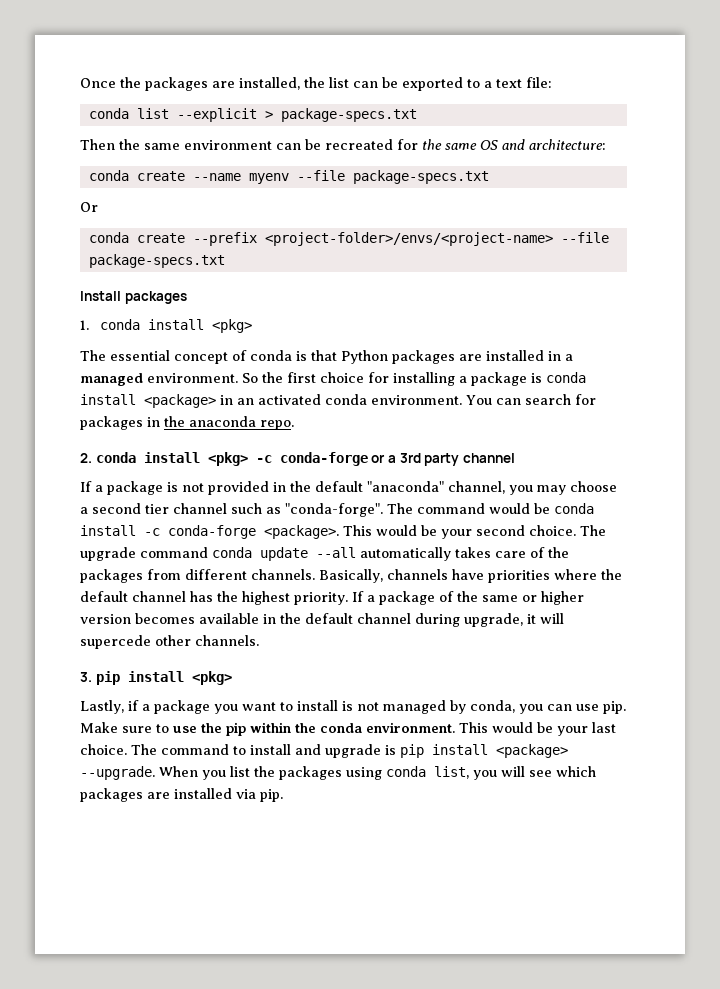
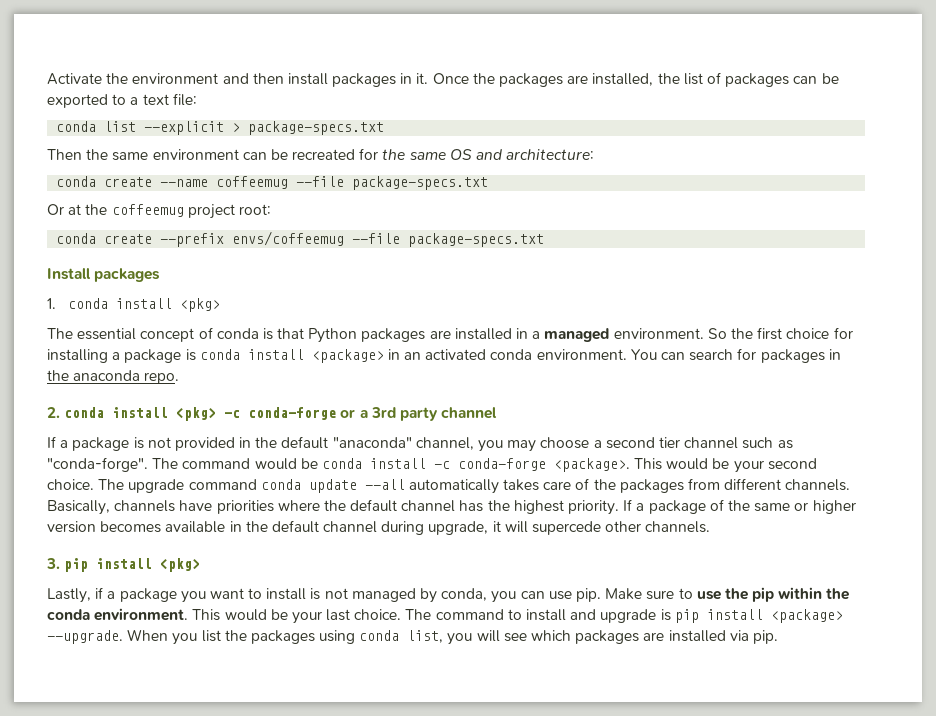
+ Activate the environment and then install packages in it.
- Once the packages are installed, the list can be exported to a text file:
+ Once the packages are installed, the list of packages can be exported to a text file:
- conda create --name myenv --file package-specs.txt
+ conda create --name coffeemug --file package-specs.txt
- Or
+ Or at the coffeemug project root:
- conda create --prefix <project-folder>/envs/<project-name> --file package-specs.txt
+ conda create --prefix envs/coffeemug --file package-specs.txt

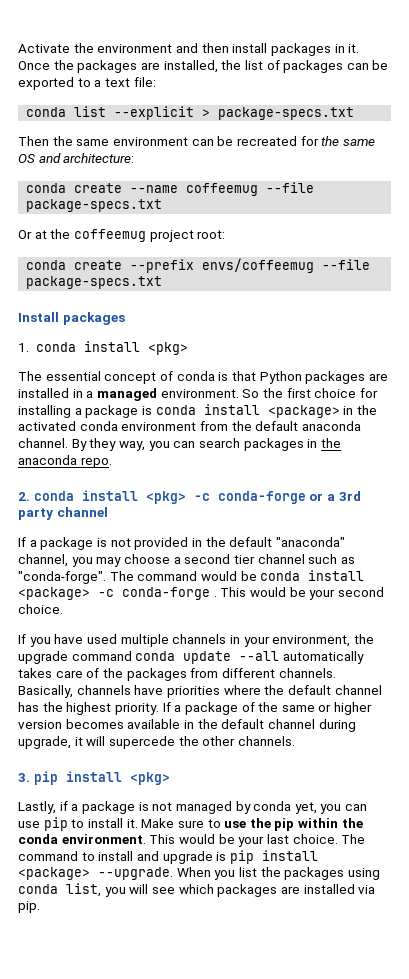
- So the first choice for installing a package is conda install <package> in an activated conda environment. You can search for packages in the anaconda repo.
+ So the first choice for installing a package is conda install <package> in the activated conda environment from the default anaconda channel. By they way, you can search packages in the anaconda repo.
- The command would be conda install -c conda-forge <package>.
+ The command would be conda install <package> -c conda-forge .
- This would be your second choice. The upgrade command conda update --all automatically takes care of the packages from different channels.
+ This would be your second choice.
+ If you have used multiple channels in your environment, the upgrade command conda update --all automatically takes care of the packages from different channels.
- If a package of the same or higher version becomes available in the default channel during upgrade, it will supercede other channels.
+ If a package of the same or higher version becomes available in the default channel during upgrade, it will supercede the other channels.
- Lastly, if a package you want to install is not managed by conda, you can use pip.
+ Lastly, if a package is not managed by conda yet, you can use pip to install it.

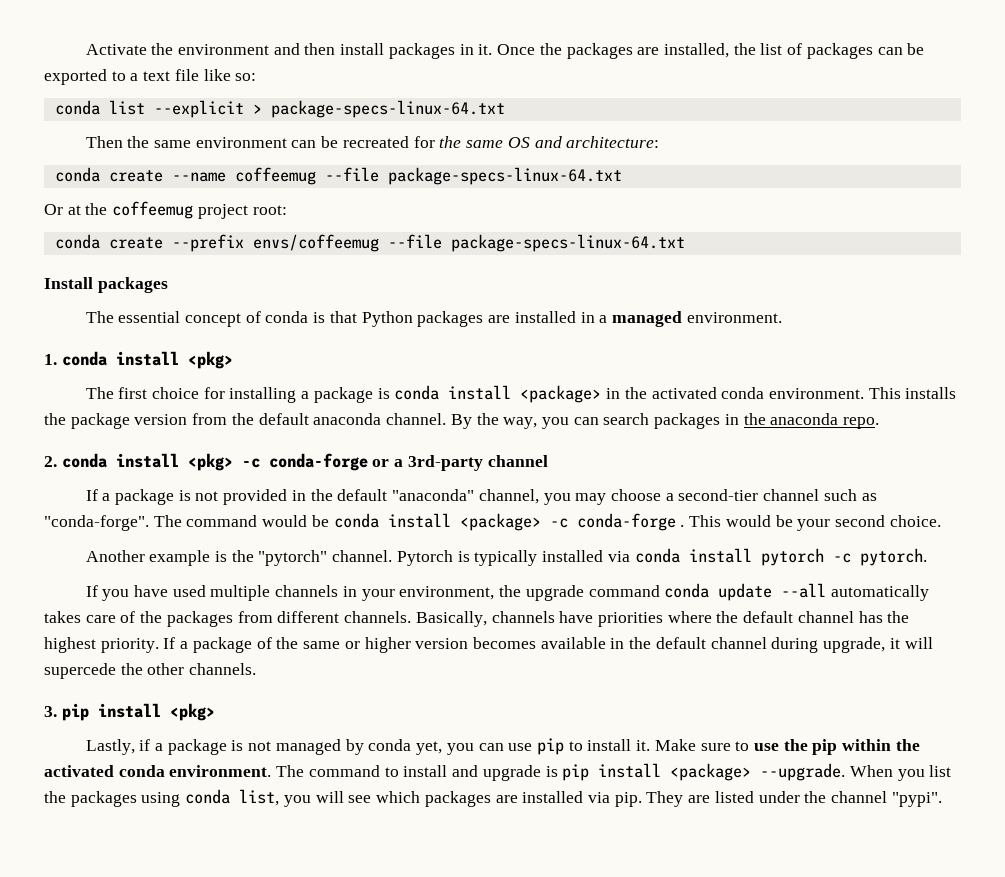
- Once the packages are installed, the list of packages can be exported to a text file:
+ Once the packages are installed, the list of packages can be exported to a text file like so:
- conda list --explicit > package-specs.txt
+ conda list --explicit > package-specs-linux-64.txt
- conda create --name coffeemug --file package-specs.txt
+ conda create --name coffeemug --file package-specs-linux-64.txt
- conda create --prefix envs/coffeemug --file package-specs.txt
+ conda create --prefix envs/coffeemug --file package-specs-linux-64.txt
- 1. conda install <pkg>
- The essential concept of conda is that Python packages are installed in a managed environment. So the first choice for installing a package is conda install <package> in the activated conda environment from the default anaconda channel.
+ The essential concept of conda is that Python packages are installed in a managed environment.
+ 1. conda install <pkg>
+ The first choice for installing a package is conda install <package> in the activated conda environment. This installs the package version from the default anaconda channel.
- By they way, you can search packages in the anaconda repo.
+ By the way, you can search packages in the anaconda repo.
- 2. conda install <pkg> -c conda-forge or a 3rd party channel
+ 2. conda install <pkg> -c conda-forge or a 3rd-party channel
- If a package is not provided in the default "anaconda" channel, you may choose a second tier channel such as "conda-forge".
+ If a package is not provided in the default "anaconda" channel, you may choose a second-tier channel such as "conda-forge".
+ Another example is the "pytorch" channel. Pytorch is typically installed via conda install pytorch -c pytorch.
- Make sure to use the pip within the conda environment. This would be your last choice.
+ Make sure to use the pip within the activated conda environment.
+ They are listed under the channel "pypi".

